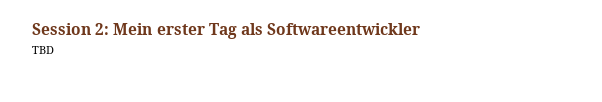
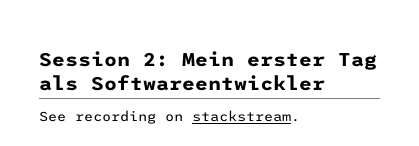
- TBD
+ See recording on stackstream.

